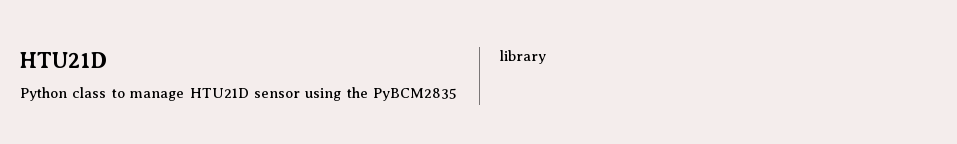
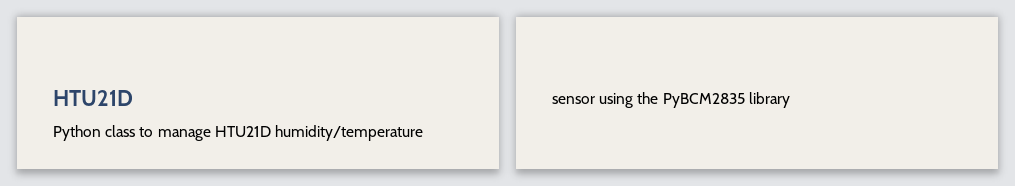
- Python class to manage HTU21D sensor using the PyBCM2835 library
+ Python class to manage HTU21D humidity/temperature sensor using the PyBCM2835 library

